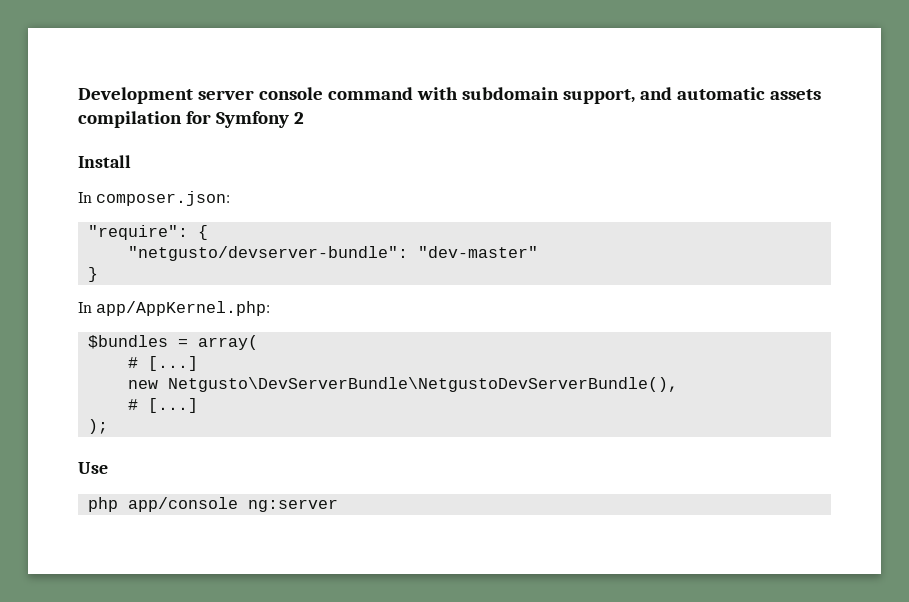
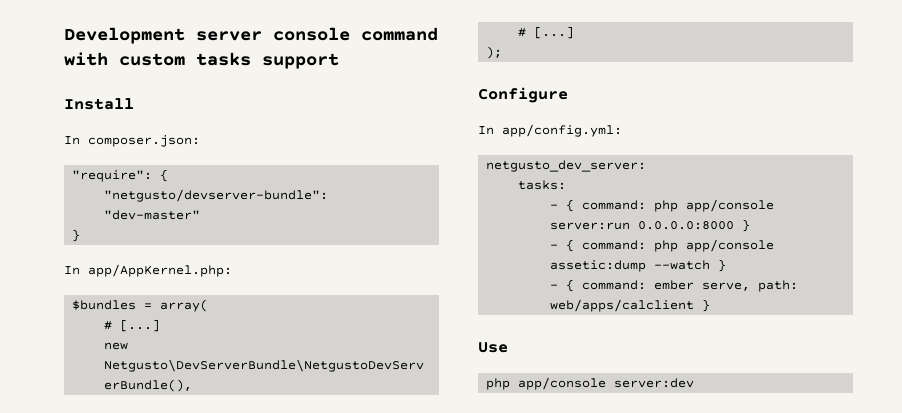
- Development server console command with subdomain support, and automatic assets compilation for Symfony 2
+ Development server console command with custom tasks support
+ Configure
+ In app/config.yml:
+ netgusto_dev_server:
+ tasks:
+ - { command: php app/console server:run 0.0.0.0:8000 }
+ - { command: php app/console assetic:dump --watch }
+ - { command: ember serve, path: web/apps/calclient }
- php app/console ng:server
+ php app/console server:dev

